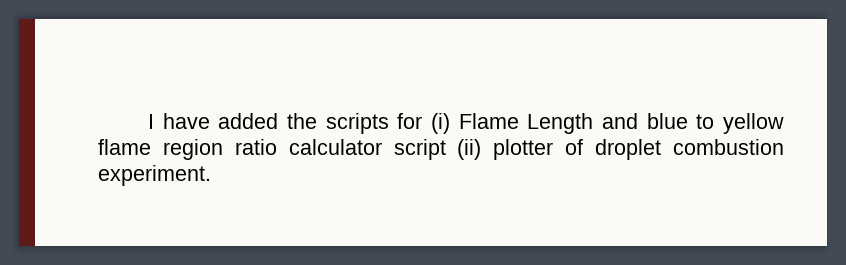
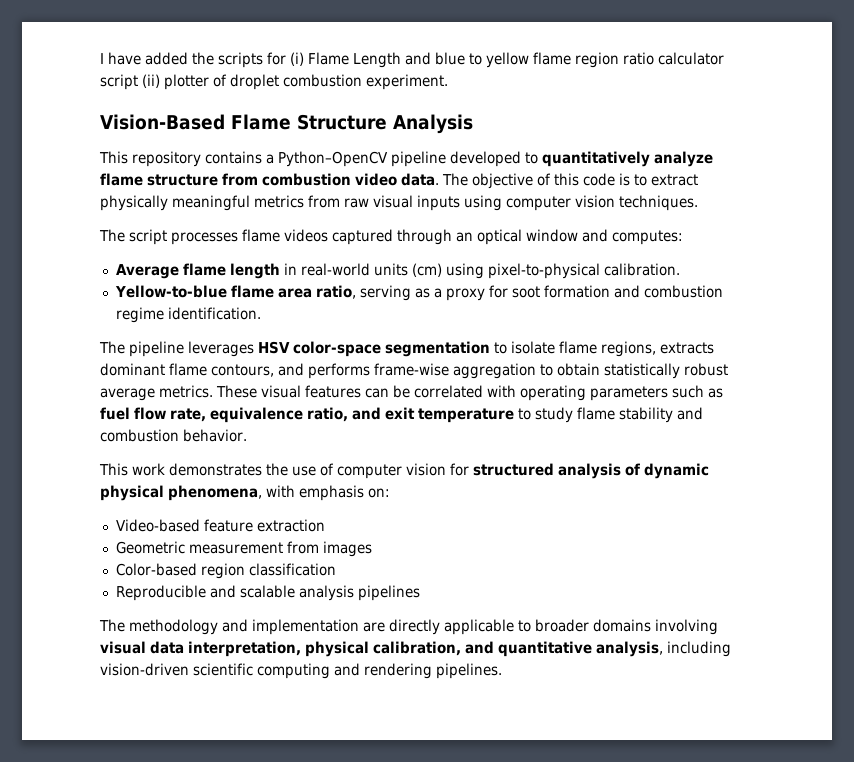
+ Vision-Based Flame Structure Analysis
+ This repository contains a Python–OpenCV pipeline developed to quantitatively analyze flame structure from combustion video data. The objective of this code is to extract physically meaningful metrics from raw visual inputs using computer vision techniques.
+ The script processes flame videos captured through an optical window and computes:
+ Average flame length in real-world units (cm) using pixel-to-physical calibration.
+ Yellow-to-blue flame area ratio, serving as a proxy for soot formation and combustion regime identification.
+ The pipeline leverages HSV color-space segmentation to isolate flame regions, extracts dominant flame contours, and performs frame-wise aggregation to obtain statistically robust average metrics. These visual features can be correlated with operating parameters such as fuel flow rate, equivalence ratio, and exit temperature to study flame stability and combustion behavior.
+ This work demonstrates the use of computer vision for structured analysis of dynamic physical phenomena, with emphasis on:
+ Video-based feature extraction
+ Geometric measurement from images
+ Color-based region classification
+ Reproducible and scalable analysis pipelines
+ The methodology and implementation are directly applicable to broader domains involving visual data interpretation, physical calibration, and quantitative analysis, including vision-driven scientific computing and rendering pipelines.

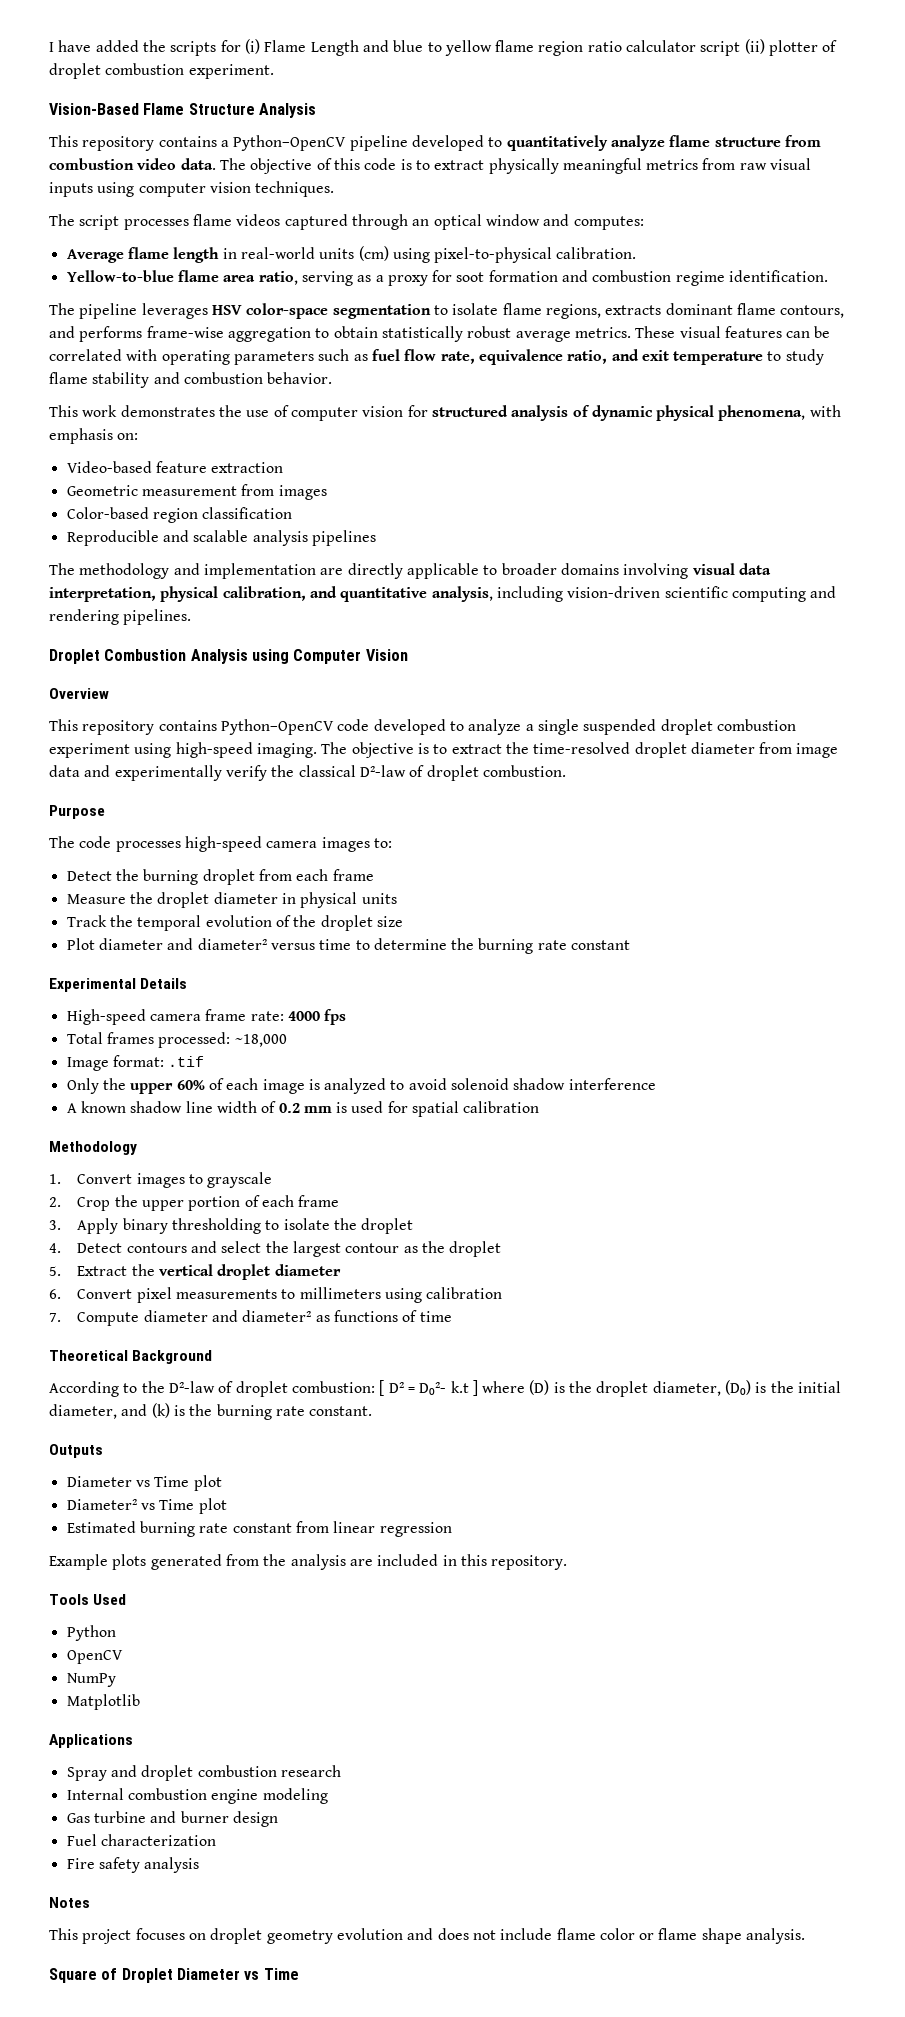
+ Droplet Combustion Analysis using Computer Vision
+ Overview
+ This repository contains Python–OpenCV code developed to analyze a single suspended droplet combustion experiment using high-speed imaging. The objective is to extract the time-resolved droplet diameter from image data and experimentally verify the classical D²-law of droplet combustion.
+ Purpose
+ The code processes high-speed camera images to:
+ Detect the burning droplet from each frame
+ Measure the droplet diameter in physical units
+ Track the temporal evolution of the droplet size
+ Plot diameter and diameter² versus time to determine the burning rate constant
+ Experimental Details
+ High-speed camera frame rate: 4000 fps
+ Total frames processed: ~18,000
+ Image format: .tif
+ Only the upper 60% of each image is analyzed to avoid solenoid shadow interference
+ A known shadow line width of 0.2 mm is used for spatial calibration
+ Methodology
+ 1. Convert images to grayscale
+ 2. Crop the upper portion of each frame
+ 3. Apply binary thresholding to isolate the droplet
+ 4. Detect contours and select the largest contour as the droplet
+ 5. Extract the vertical droplet diameter
+ 6. Convert pixel measurements to millimeters using calibration
+ 7. Compute diameter and diameter² as functions of time
+ Theoretical Background
+ According to the D²-law of droplet combustion: [ D² = D₀²- k.t ] where (D) is the droplet diameter, (D₀) is the initial diameter, and (k) is the burning rate constant.
+ Outputs
+ Diameter vs Time plot
+ Diameter² vs Time plot
+ Estimated burning rate constant from linear regression
+ Example plots generated from the analysis are included in this repository.
+ Tools Used
+ Python
+ OpenCV
+ NumPy
+ Matplotlib
+ Applications
+ Spray and droplet combustion research
+ Internal combustion engine modeling
+ Gas turbine and burner design
+ Fuel characterization
+ Fire safety analysis
+ Notes
+ This project focuses on droplet geometry evolution and does not include flame color or flame shape analysis.
+ Square of Droplet Diameter vs Time

